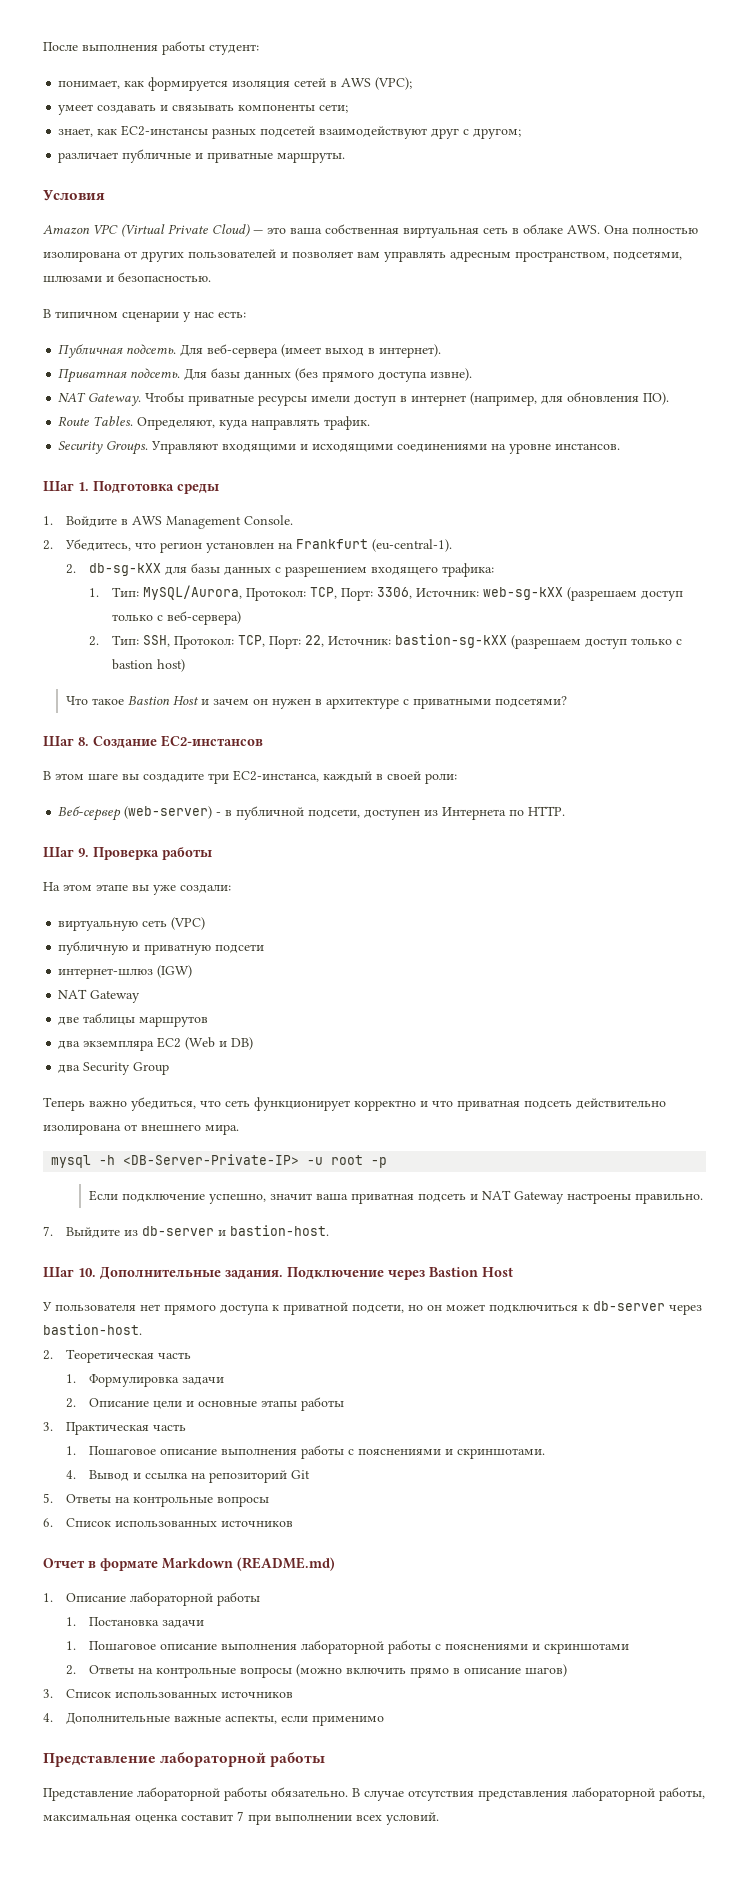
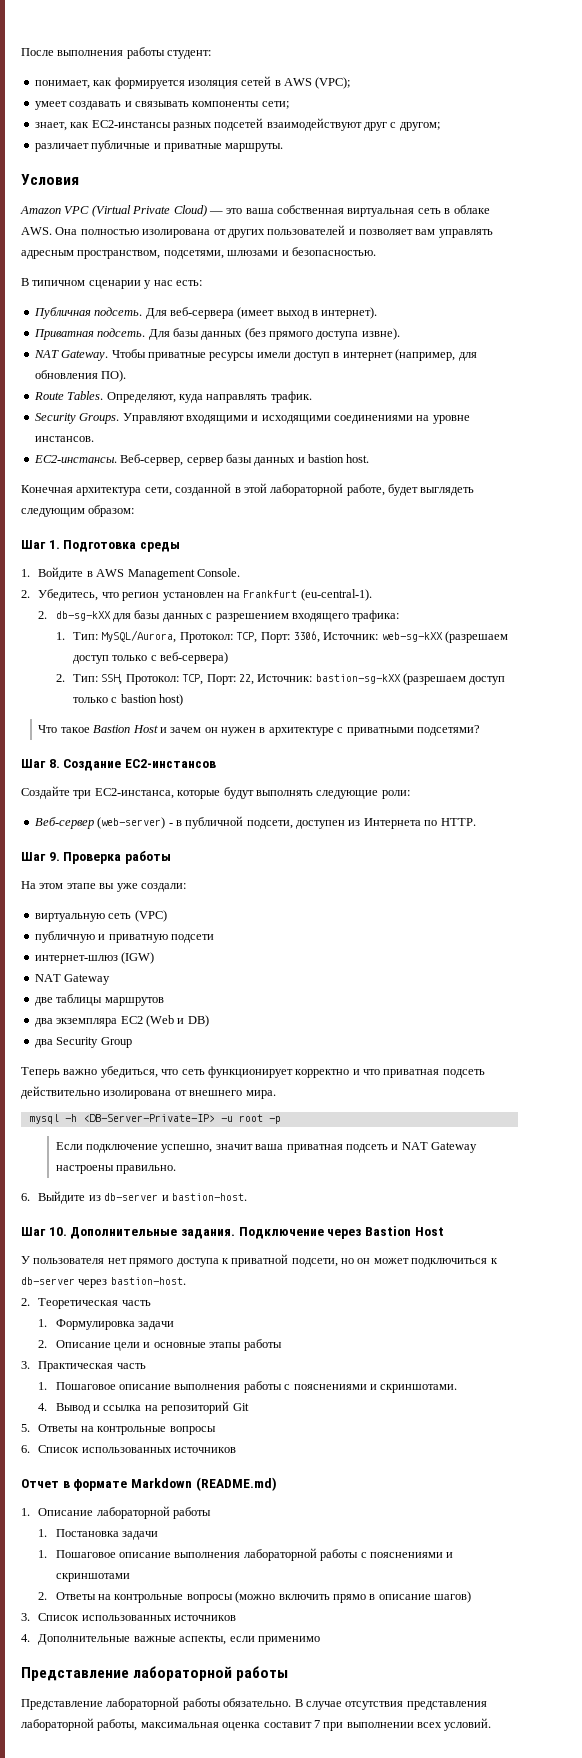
+ EC2-инстансы. Веб-сервер, сервер базы данных и bastion host.
+ Конечная архитектура сети, созданной в этой лабораторной работе, будет выглядеть следующим образом:
- В этом шаге вы создадите три EC2-инстанса, каждый в своей роли:
+ Создайте три EC2-инстанса, которые будут выполнять следующие роли:
- 7. Выйдите из db-server и bastion-host.
+ 6. Выйдите из db-server и bastion-host.

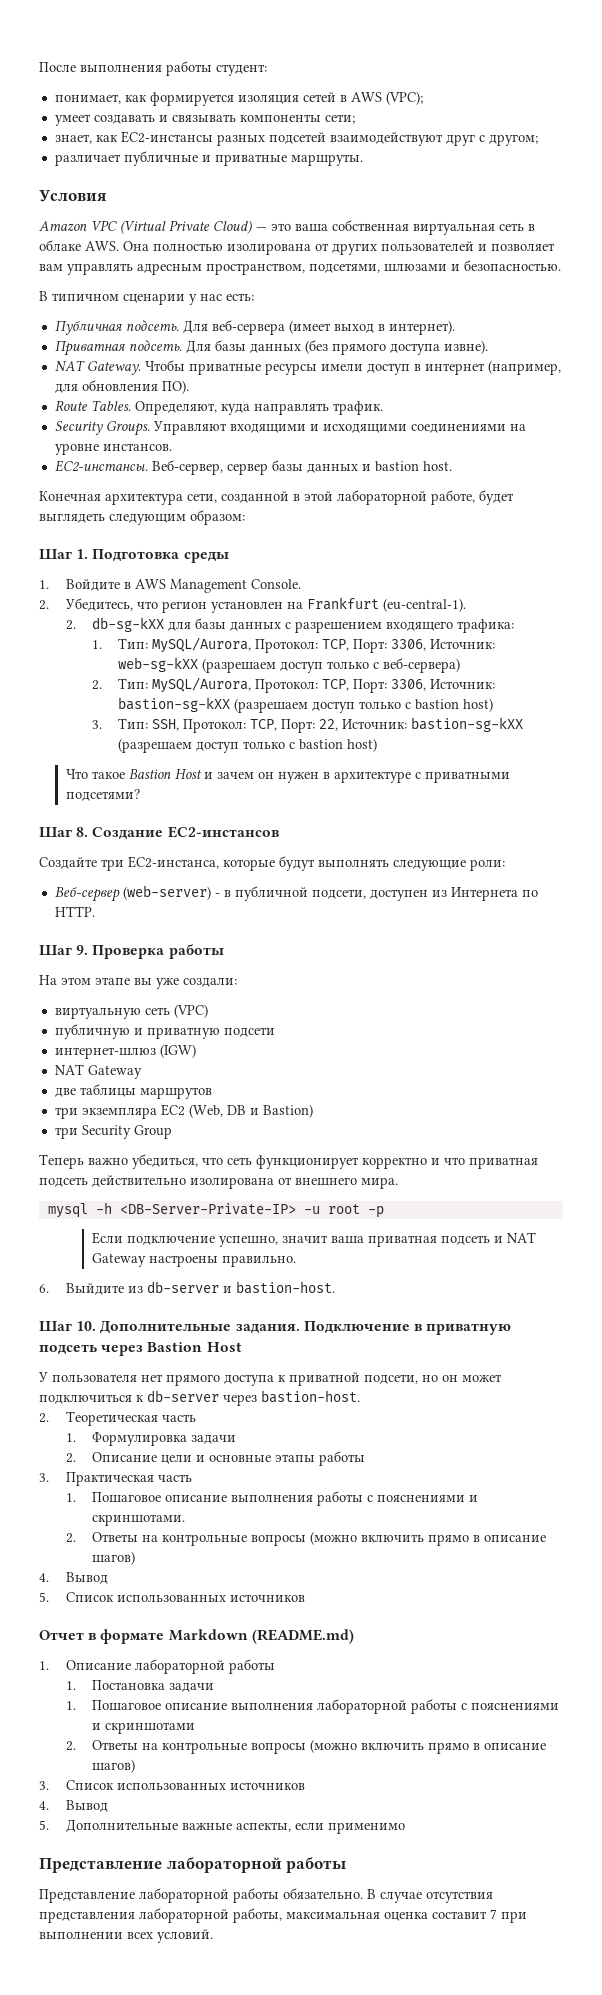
- 2. Тип: SSH, Протокол: TCP, Порт: 22, Источник: bastion-sg-kXX (разрешаем доступ только с bastion host)
+ 2. Тип: MySQL/Aurora, Протокол: TCP, Порт: 3306, Источник: bastion-sg-kXX (разрешаем доступ только с bastion host)
+ 3. Тип: SSH, Протокол: TCP, Порт: 22, Источник: bastion-sg-kXX (разрешаем доступ только с bastion host)
- два экземпляра EC2 (Web и DB)
- два Security Group
+ три экземпляра EC2 (Web, DB и Bastion)
+ три Security Group
- Подключение через Bastion Host
+ Подключение в приватную подсеть через Bastion Host
  1. Пошаговое описание выполнения работы с пояснениями и скриншотами.
- 4. Вывод и ссылка на репозиторий Git
- 5. Ответы на контрольные вопросы
- 6. Список использованных источников
+ 2. Ответы на контрольные вопросы (можно включить прямо в описание шагов)
+ 4. Вывод
+ 5. Список использованных источников
  3. Список использованных источников
- 4. Дополнительные важные аспекты, если применимо
+ 4. Вывод
+ 5. Дополнительные важные аспекты, если применимо

